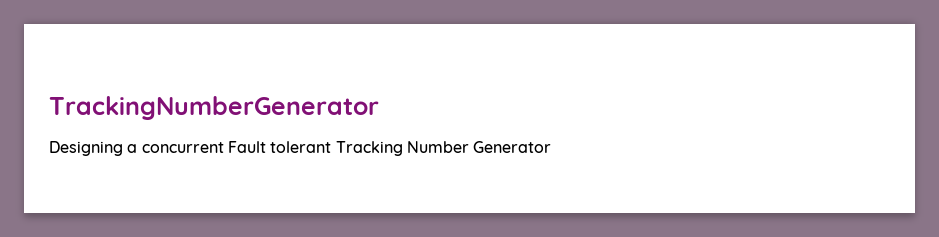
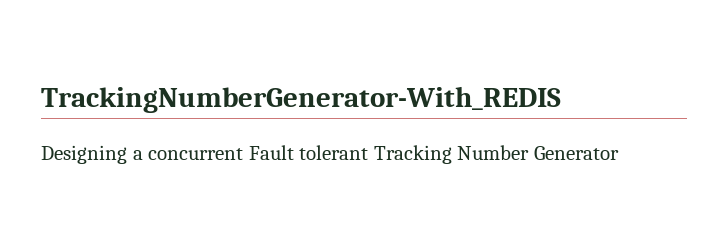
- TrackingNumberGenerator
+ TrackingNumberGenerator-With_REDIS

